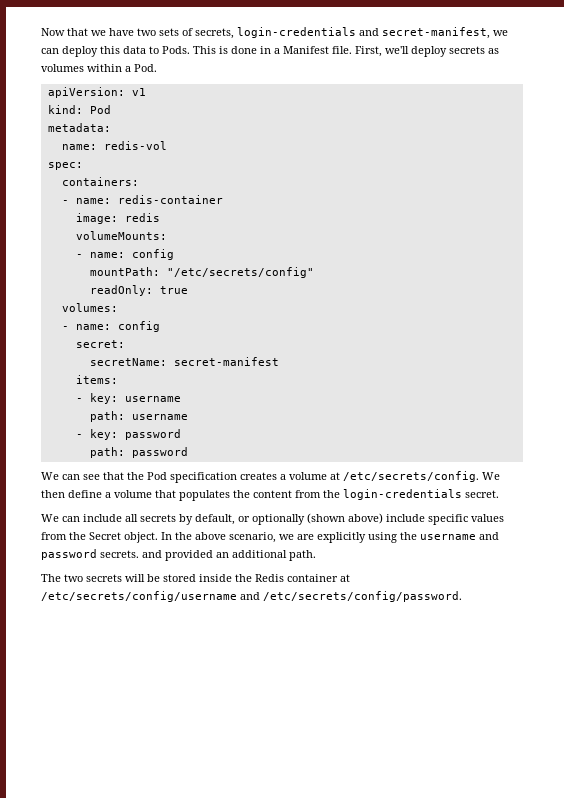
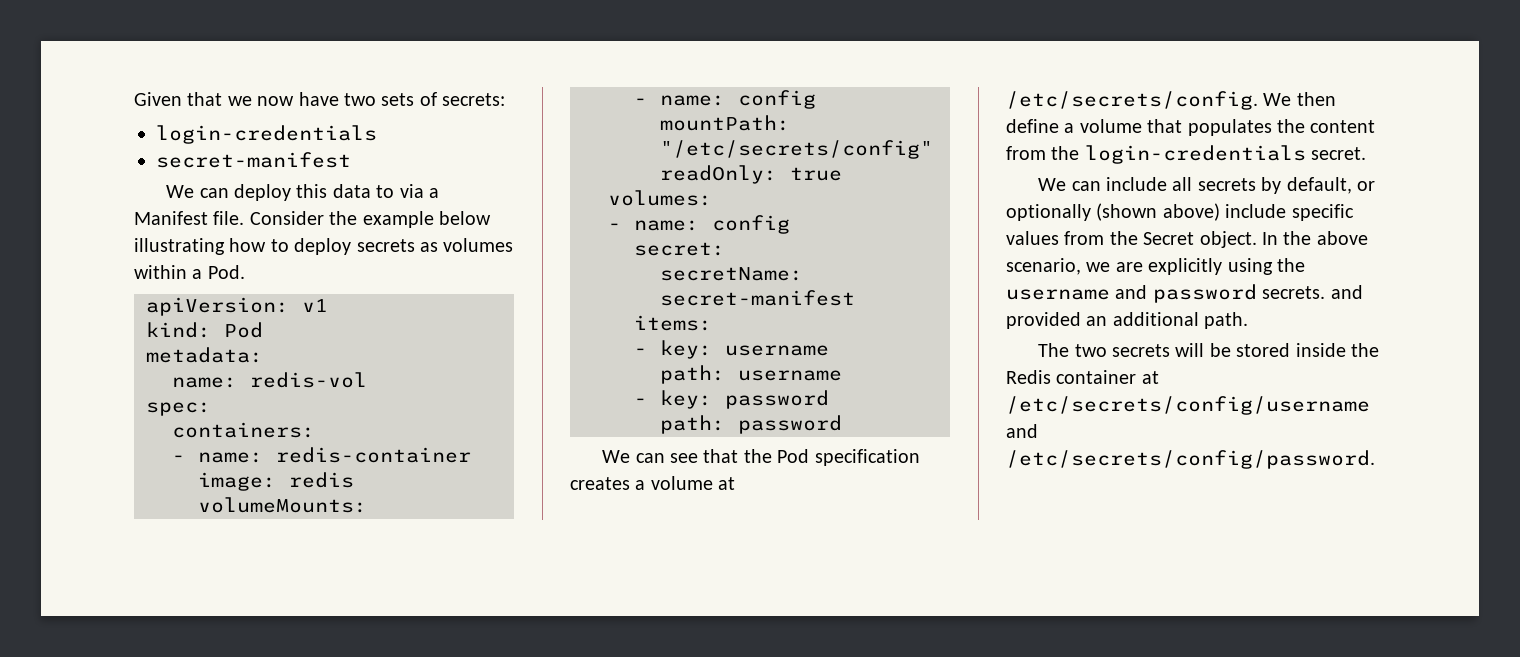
- Now that we have two sets of secrets, login-credentials and secret-manifest, we can deploy this data to Pods. This is done in a Manifest file. First, we'll deploy secrets as volumes within a Pod.
+ Given that we now have two sets of secrets:
+ login-credentials
+ secret-manifest
+ We can deploy this data to via a Manifest file. Consider the example below illustrating how to deploy secrets as volumes within a Pod.

